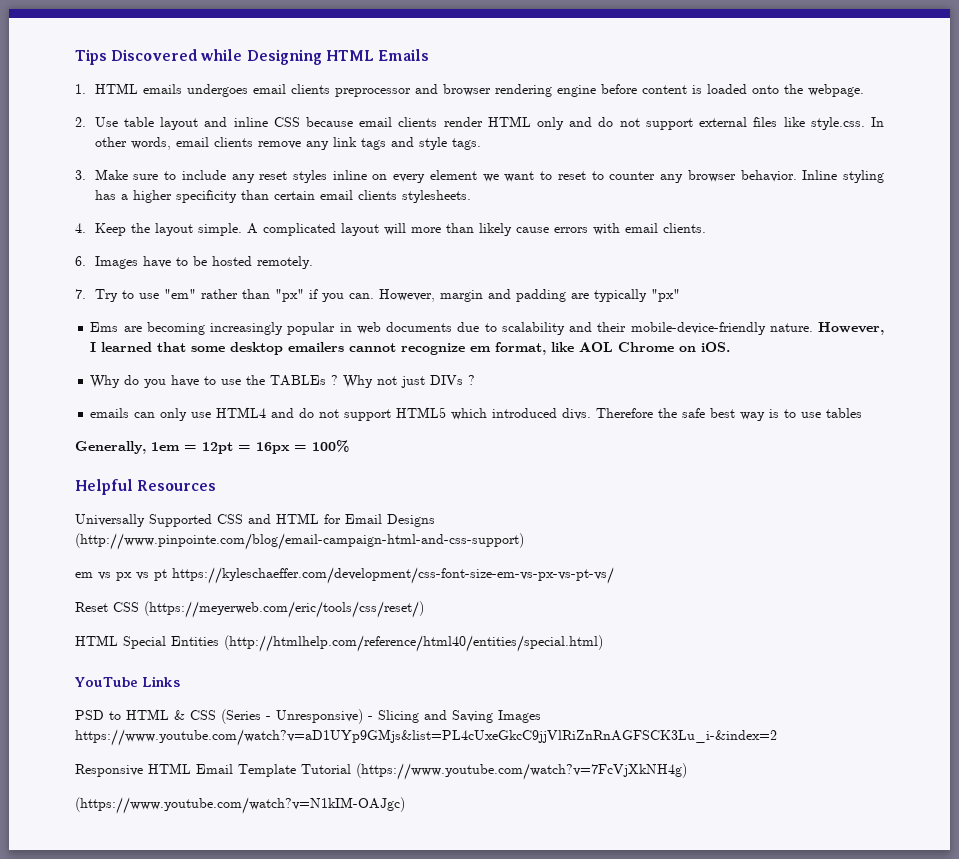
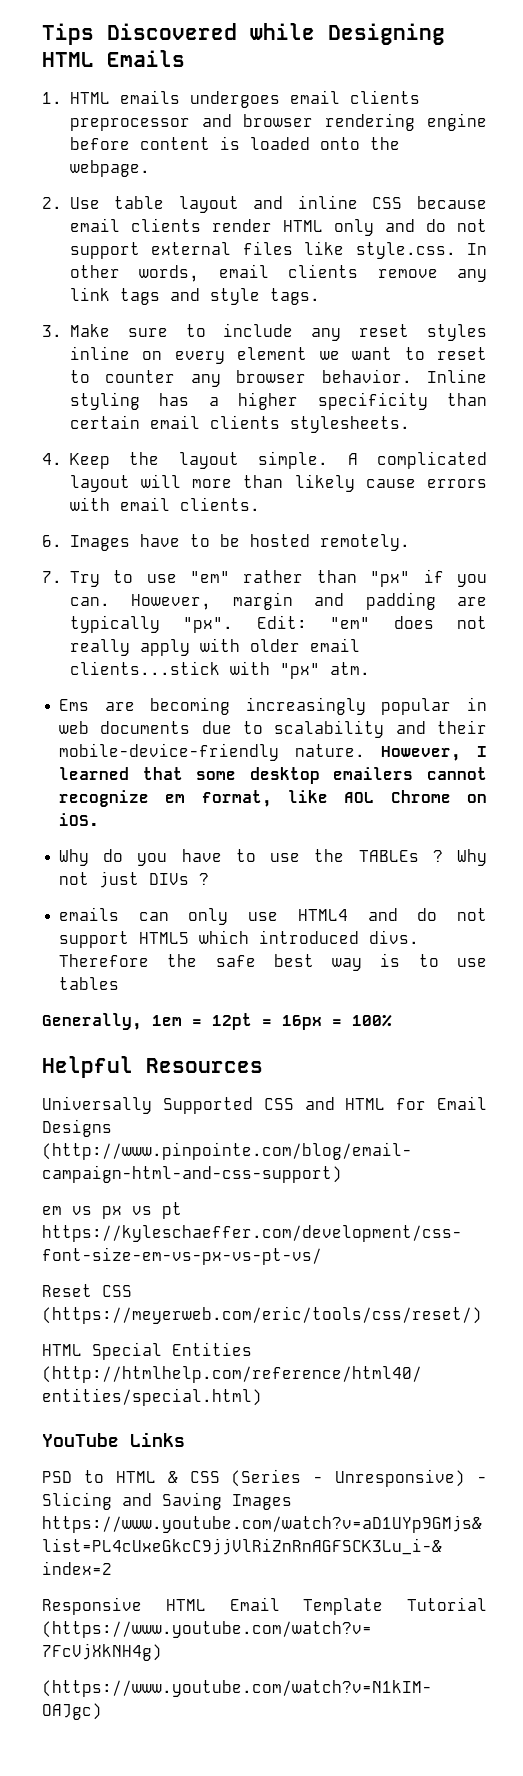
- However, margin and padding are typically "px"
+ However, margin and padding are typically "px". Edit: "em" does not really apply with older email clients...stick with "px" atm.

